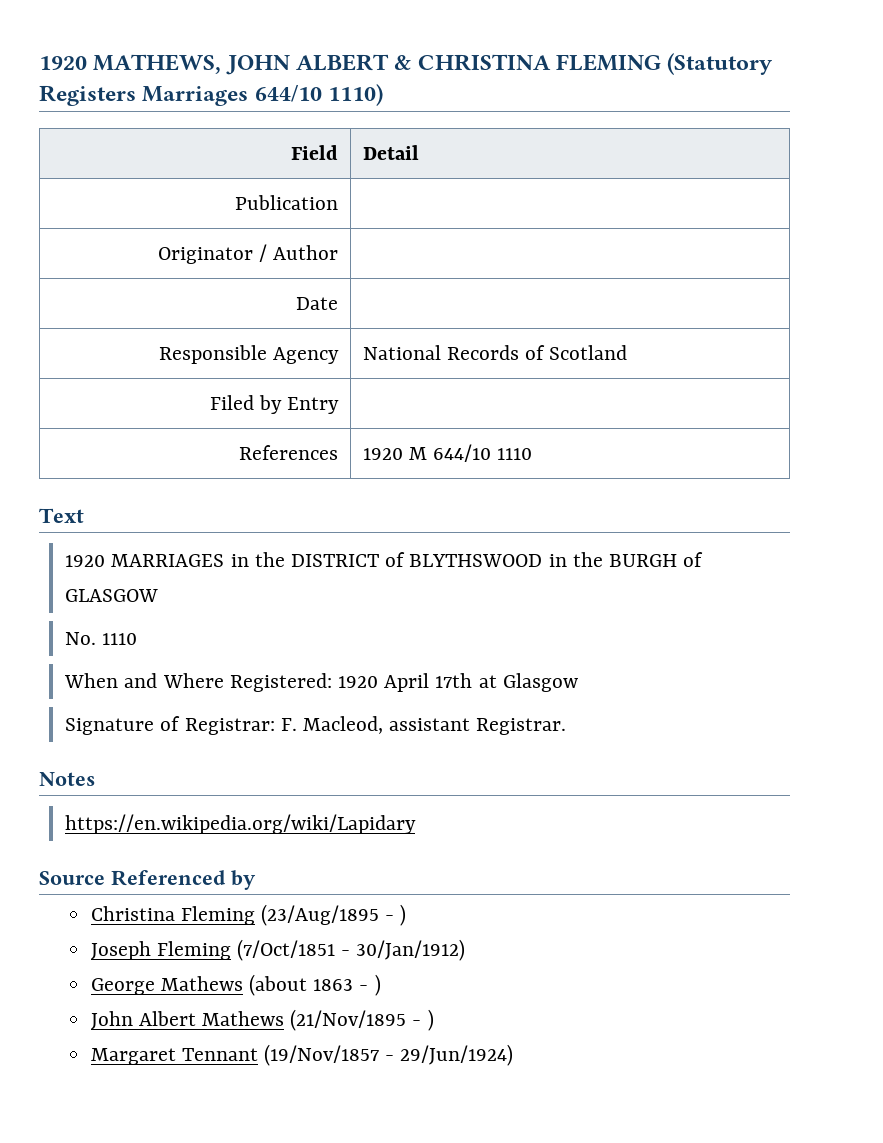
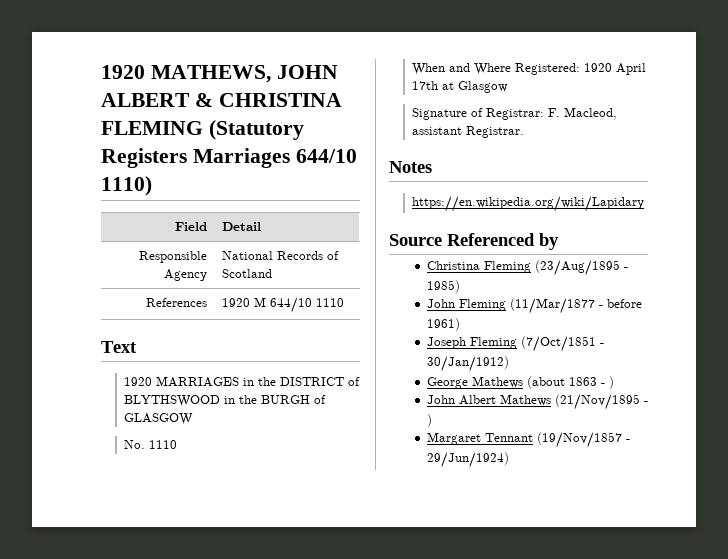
- Publication |
- Originator / Author |
- Date |
- Filed by Entry |
- Christina Fleming (23/Aug/1895 - )
+ Christina Fleming (23/Aug/1895 - 1985)
+ John Fleming (11/Mar/1877 - before 1961)

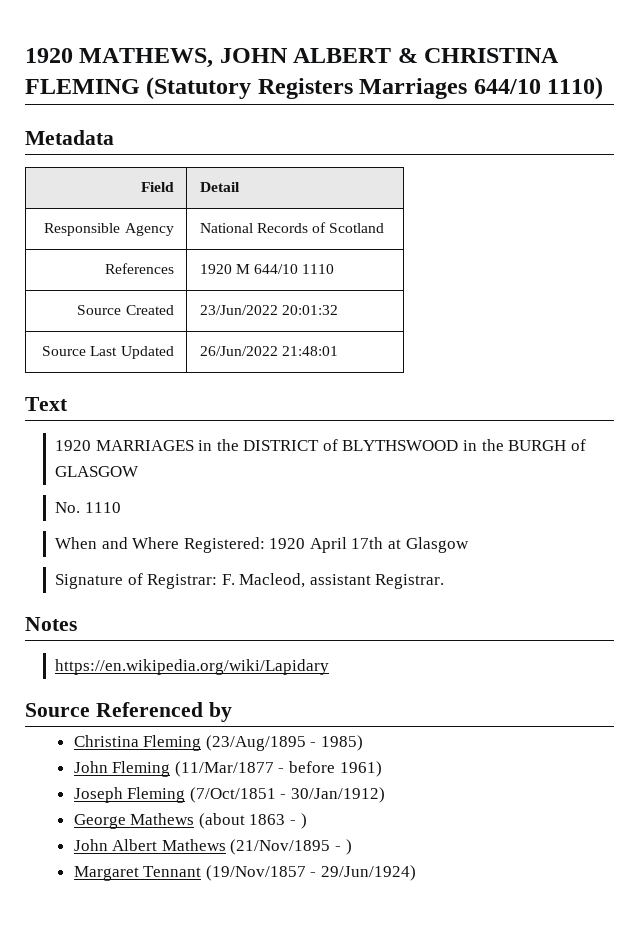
+ Metadata
+ Source Created | 23/Jun/2022 20:01:32
+ Source Last Updated | 26/Jun/2022 21:48:01

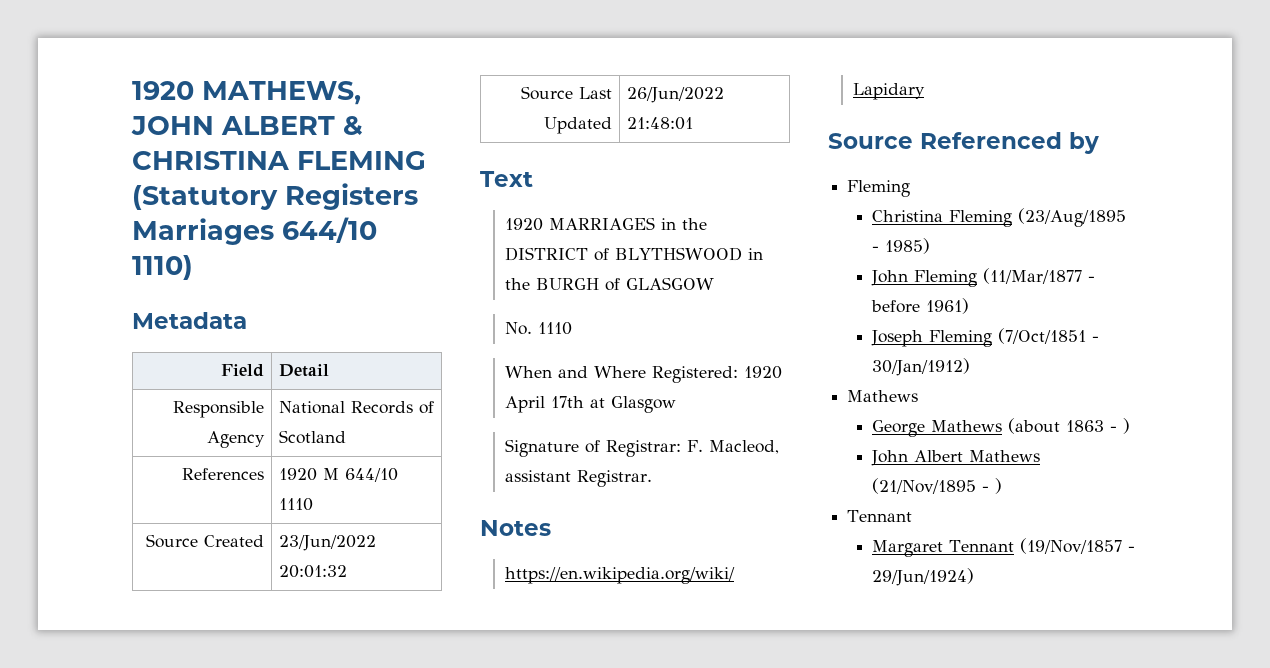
  Source Referenced by
+ Fleming
  Joseph Fleming (7/Oct/1851 - 30/Jan/1912)
+ Mathews
  John Albert Mathews (21/Nov/1895 - )
+ Tennant

